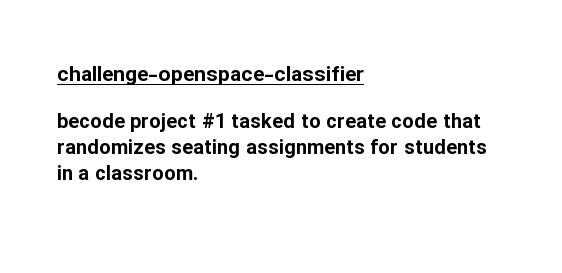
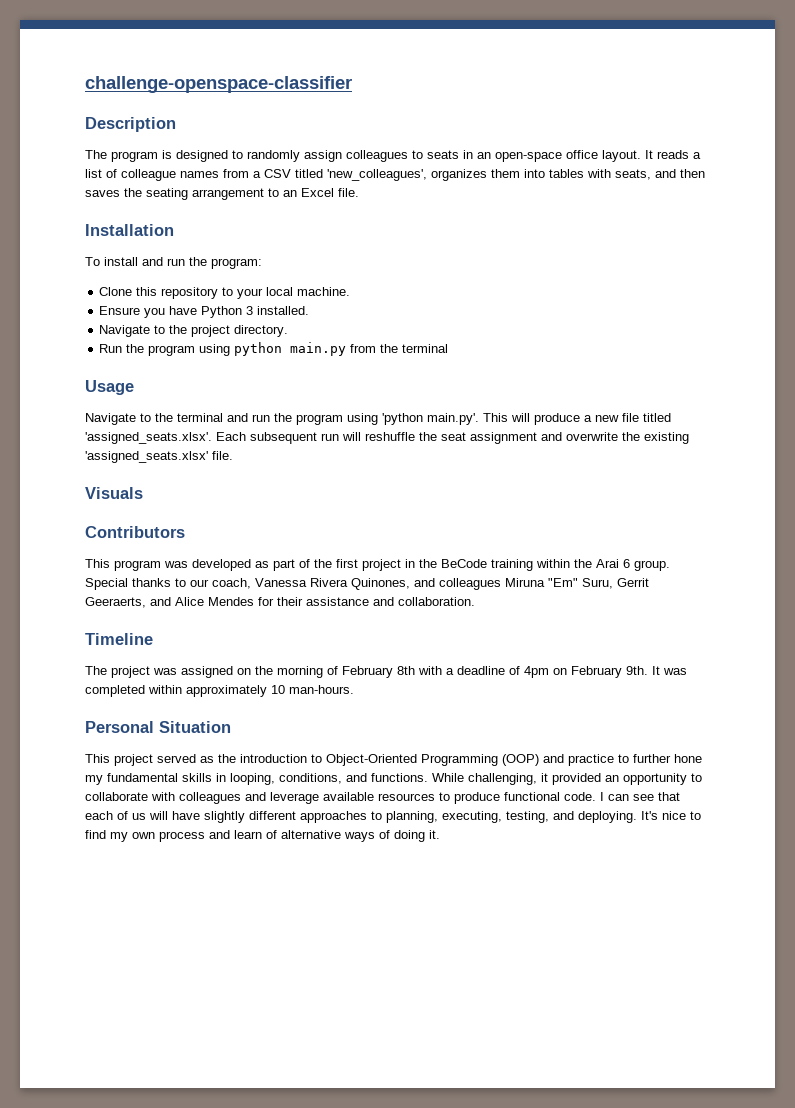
- becode project #1 tasked to create code that randomizes seating assignments for students in a classroom.
+ Description
+ The program is designed to randomly assign colleagues to seats in an open-space office layout. It reads a list of colleague names from a CSV titled 'new_colleagues', organizes them into tables with seats, and then saves the seating arrangement to an Excel file.
+ Installation
+ To install and run the program:
+ Clone this repository to your local machine.
+ Ensure you have Python 3 installed.
+ Navigate to the project directory.
+ Run the program using python main.py from the terminal
+ Usage
+ Navigate to the terminal and run the program using 'python main.py'. This will produce a new file titled 'assigned_seats.xlsx'. Each subsequent run will reshuffle the seat assignment and overwrite the existing 'assigned_seats.xlsx' file.
+ Visuals
+ Contributors
+ This program was developed as part of the first project in the BeCode training within the Arai 6 group. Special thanks to our coach, Vanessa Rivera Quinones, and colleagues Miruna "Em" Suru, Gerrit Geeraerts, and Alice Mendes for their assistance and collaboration.
+ Timeline
+ The project was assigned on the morning of February 8th with a deadline of 4pm on February 9th. It was completed within approximately 10 man-hours.
+ Personal Situation
+ This project served as the introduction to Object-Oriented Programming (OOP) and practice to further hone my fundamental skills in looping, conditions, and functions. While challenging, it provided an opportunity to collaborate with colleagues and leverage available resources to produce functional code. I can see that each of us will have slightly different approaches to planning, executing, testing, and deploying. It's nice to find my own process and learn of alternative ways of doing it.

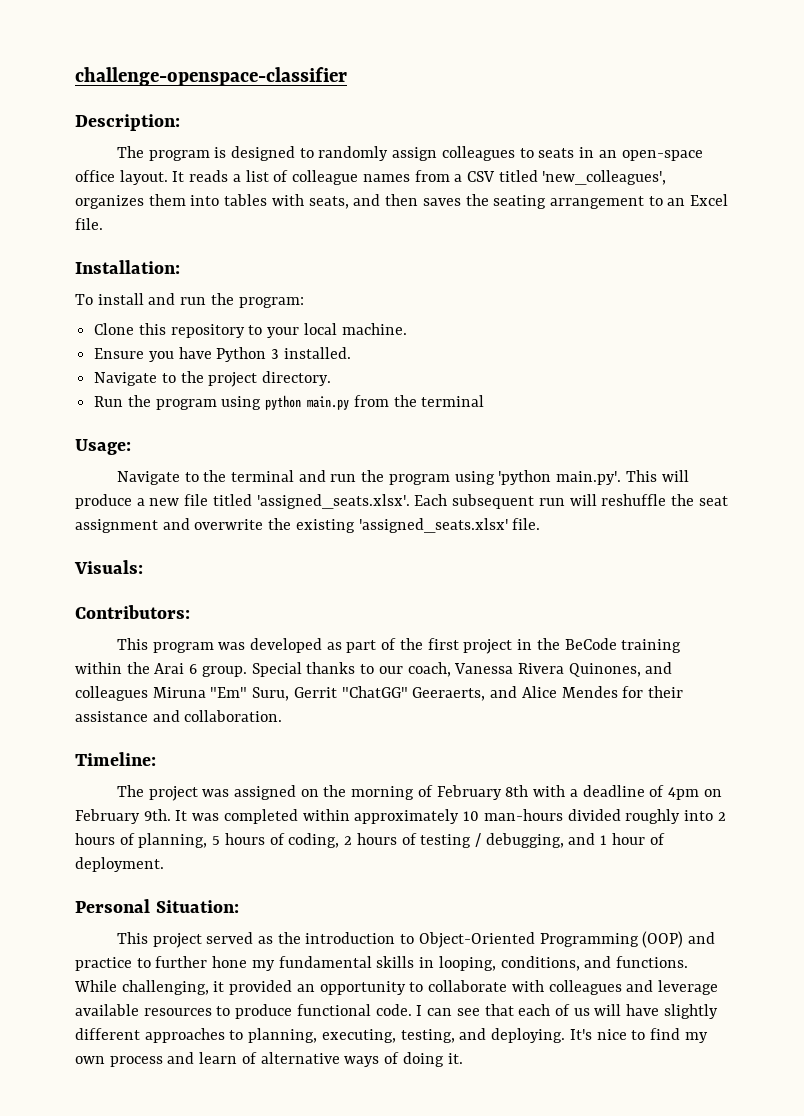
- Description
+ Description:
- Installation
+ Installation:
- Usage
+ Usage:
- Visuals
- Contributors
+ Visuals:
+ Contributors:
- Special thanks to our coach, Vanessa Rivera Quinones, and colleagues Miruna "Em" Suru, Gerrit Geeraerts, and Alice Mendes for their assistance and collaboration.
+ Special thanks to our coach, Vanessa Rivera Quinones, and colleagues Miruna "Em" Suru, Gerrit "ChatGG" Geeraerts, and Alice Mendes for their assistance and collaboration.
- Timeline
+ Timeline:
- It was completed within approximately 10 man-hours.
+ It was completed within approximately 10 man-hours divided roughly into 2 hours of planning, 5 hours of coding, 2 hours of testing / debugging, and 1 hour of deployment.
- Personal Situation
+ Personal Situation:

